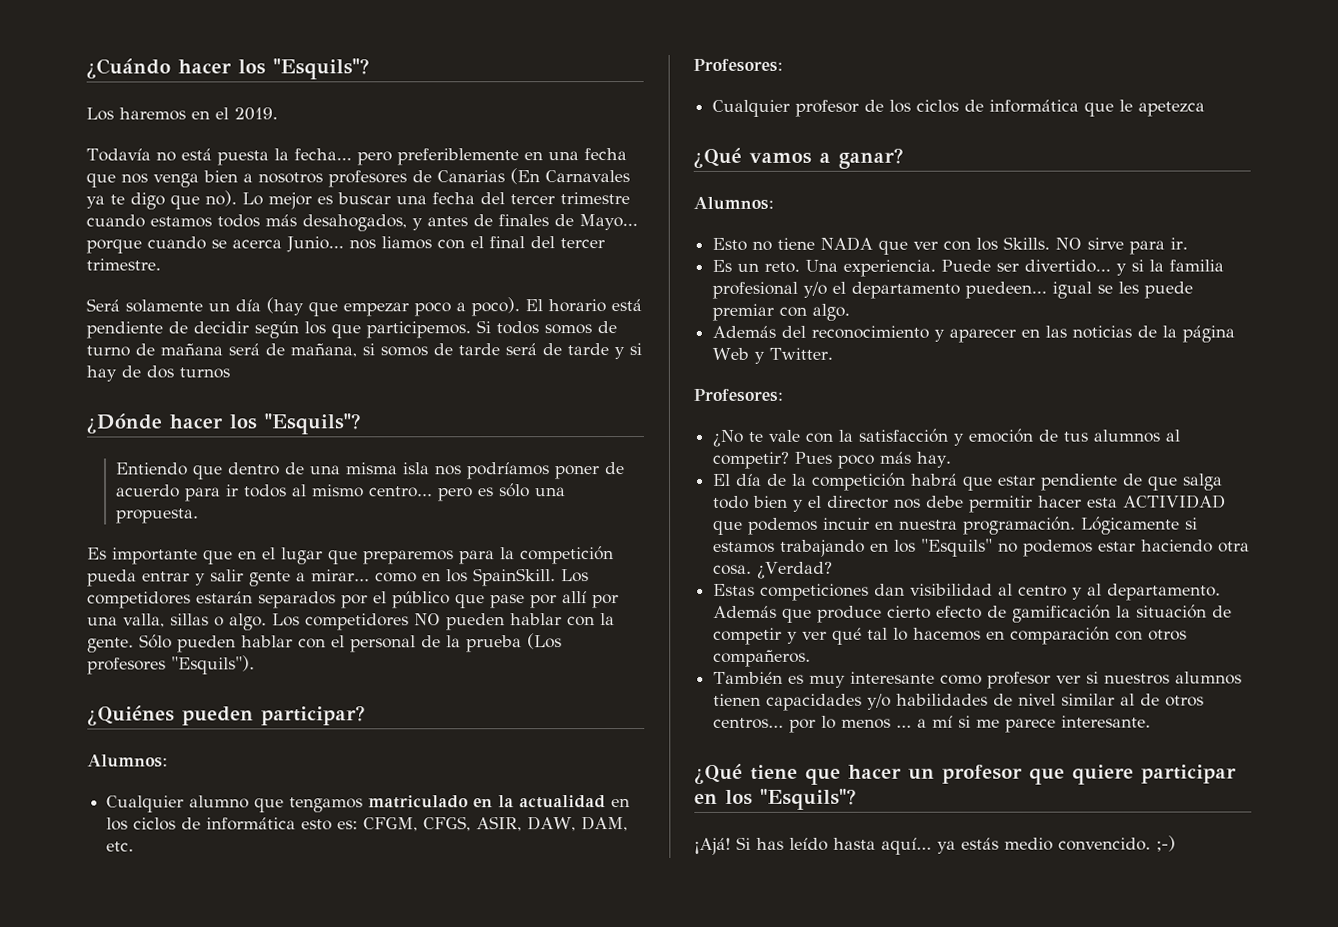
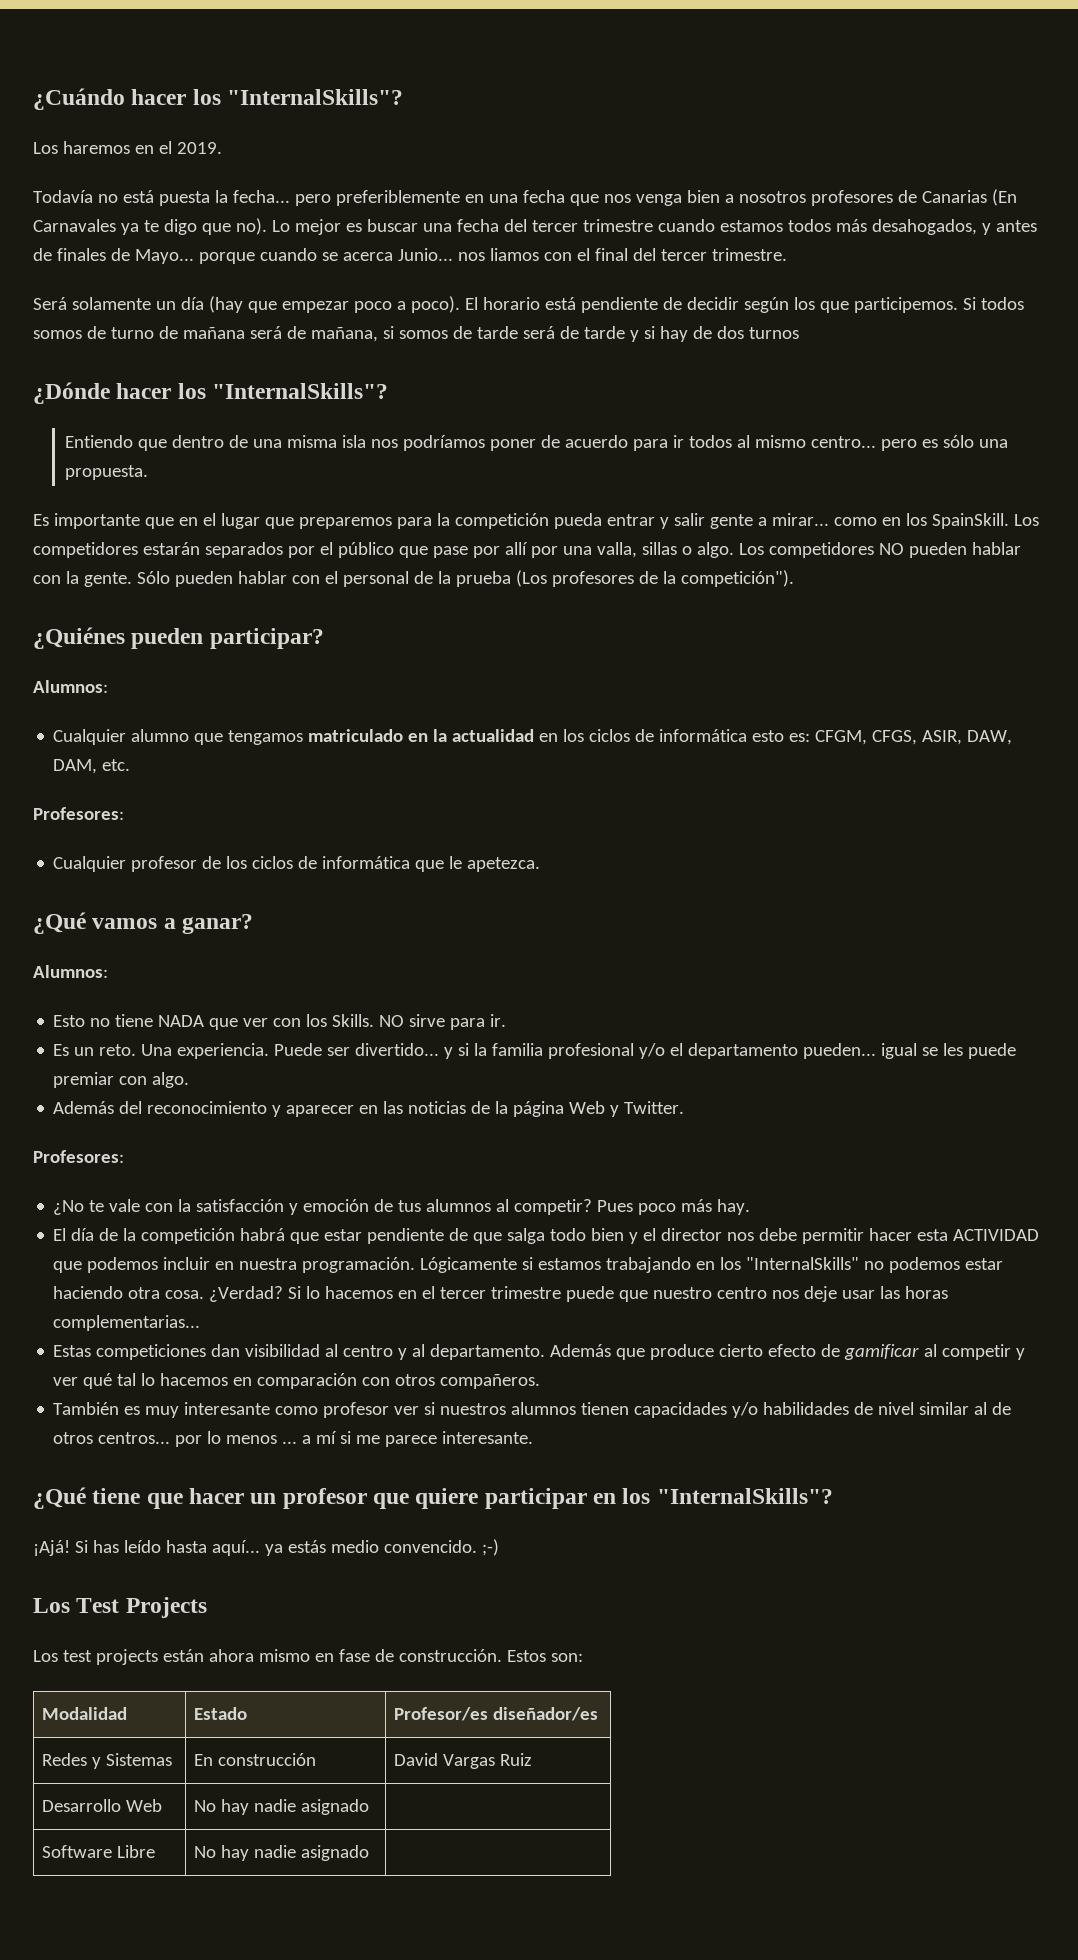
- ¿Cuándo hacer los "Esquils"?
+ ¿Cuándo hacer los "InternalSkills"?
- ¿Dónde hacer los "Esquils"?
+ ¿Dónde hacer los "InternalSkills"?
- Sólo pueden hablar con el personal de la prueba (Los profesores "Esquils").
+ Sólo pueden hablar con el personal de la prueba (Los profesores de la competición").
- Cualquier profesor de los ciclos de informática que le apetezca
+ Cualquier profesor de los ciclos de informática que le apetezca.
- Puede ser divertido... y si la familia profesional y/o el departamento puedeen... igual se les puede premiar con algo.
+ Puede ser divertido... y si la familia profesional y/o el departamento pueden... igual se les puede premiar con algo.
- El día de la competición habrá que estar pendiente de que salga todo bien y el director nos debe permitir hacer esta ACTIVIDAD que podemos incuir en nuestra programación.
+ El día de la competición habrá que estar pendiente de que salga todo bien y el director nos debe permitir hacer esta ACTIVIDAD que podemos incluir en nuestra programación.
- Lógicamente si estamos trabajando en los "Esquils" no podemos estar haciendo otra cosa.
+ Lógicamente si estamos trabajando en los "InternalSkills" no podemos estar haciendo otra cosa.
+ Si lo hacemos en el tercer trimestre puede que nuestro centro nos deje usar las horas complementarias...
- Además que produce cierto efecto de gamificación la situación de competir y ver qué tal lo hacemos en comparación con otros compañeros.
+ Además que produce cierto efecto de gamificar al competir y ver qué tal lo hacemos en comparación con otros compañeros.
- ¿Qué tiene que hacer un profesor que quiere participar en los "Esquils"?
+ ¿Qué tiene que hacer un profesor que quiere participar en los "InternalSkills"?
+ Los Test Projects
+ Los test projects están ahora mismo en fase de construcción. Estos son:
+ Modalidad | Estado | Profesor/es diseñador/es
+ Redes y Sistemas | En construcción | David Vargas Ruiz
+ Desarrollo Web | No hay nadie asignado |
+ Software Libre | No hay nadie asignado |

